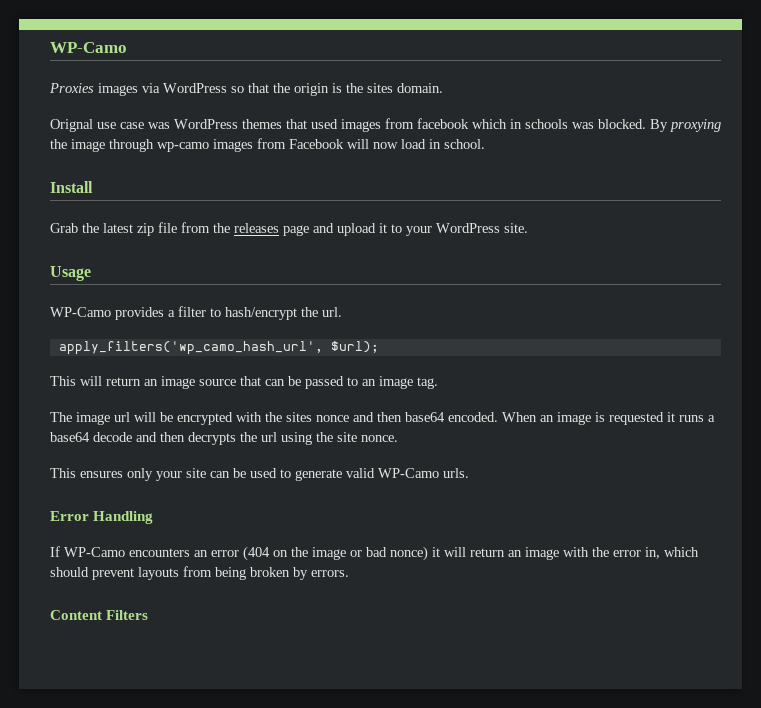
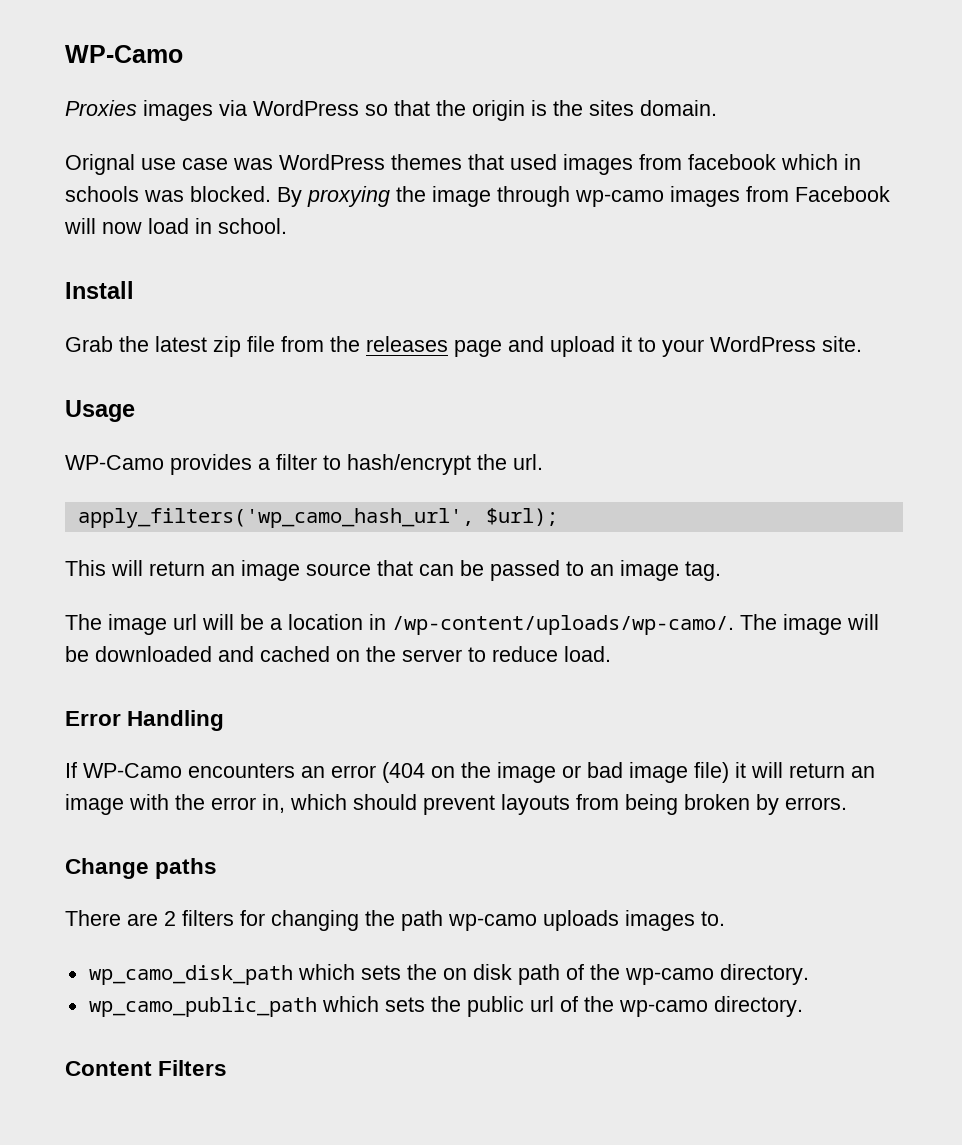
- The image url will be encrypted with the sites nonce and then base64 encoded. When an image is requested it runs a base64 decode and then decrypts the url using the site nonce.
- This ensures only your site can be used to generate valid WP-Camo urls.
+ The image url will be a location in /wp-content/uploads/wp-camo/. The image will be downloaded and cached on the server to reduce load.
- If WP-Camo encounters an error (404 on the image or bad nonce) it will return an image with the error in, which should prevent layouts from being broken by errors.
+ If WP-Camo encounters an error (404 on the image or bad image file) it will return an image with the error in, which should prevent layouts from being broken by errors.
+ Change paths
+ There are 2 filters for changing the path wp-camo uploads images to.
+ wp_camo_disk_path which sets the on disk path of the wp-camo directory.
+ wp_camo_public_path which sets the public url of the wp-camo directory.

